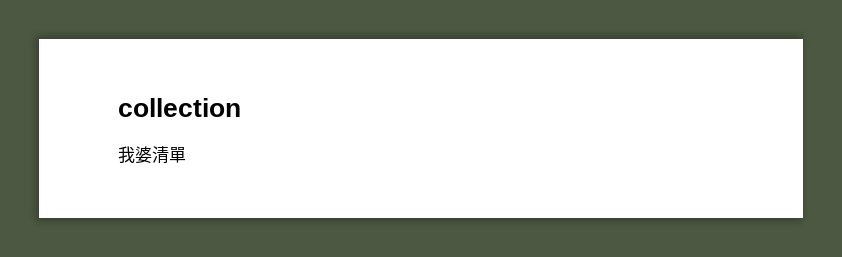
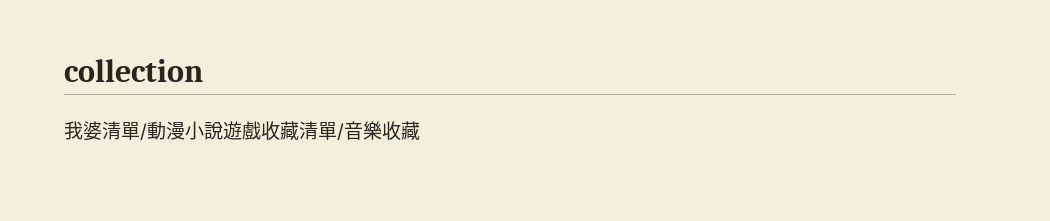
- 我婆清單
+ 我婆清單/動漫小說遊戲收藏清單/音樂收藏

